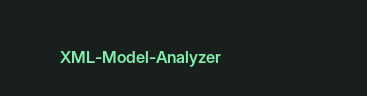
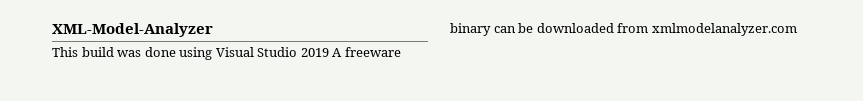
+ This build was done using Visual Studio 2019 A freeware binary can be downloaded from xmlmodelanalyzer.com

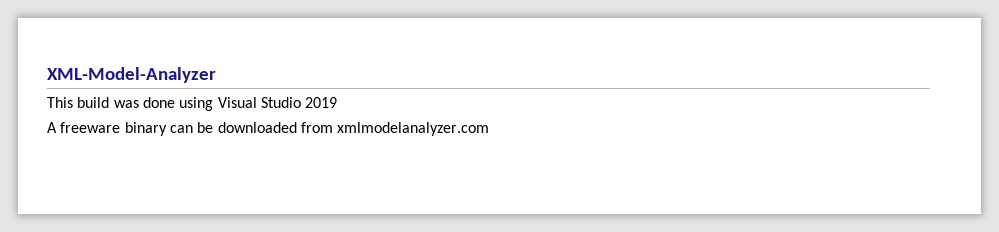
- This build was done using Visual Studio 2019 A freeware binary can be downloaded from xmlmodelanalyzer.com
+ This build was done using Visual Studio 2019
+ A freeware binary can be downloaded from xmlmodelanalyzer.com

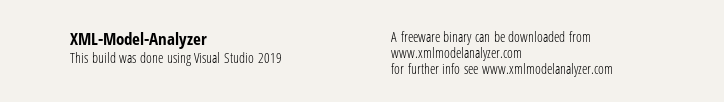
- A freeware binary can be downloaded from xmlmodelanalyzer.com
+ A freeware binary can be downloaded from www.xmlmodelanalyzer.com
+ for further info see www.xmlmodelanalyzer.com

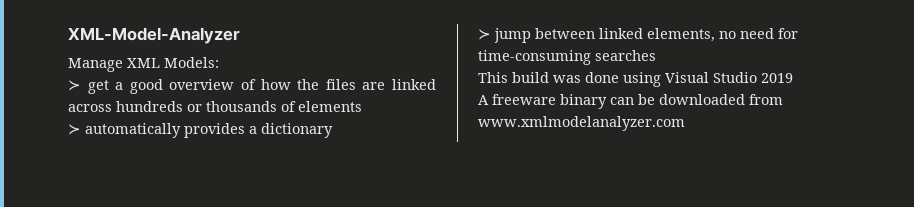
+ Manage XML Models:
+ ≻ get a good overview of how the files are linked across hundreds or thousands of elements
+ ≻ automatically provides a dictionary
+ ≻ jump between linked elements, no need for time-consuming searches
- for further info see www.xmlmodelanalyzer.com

